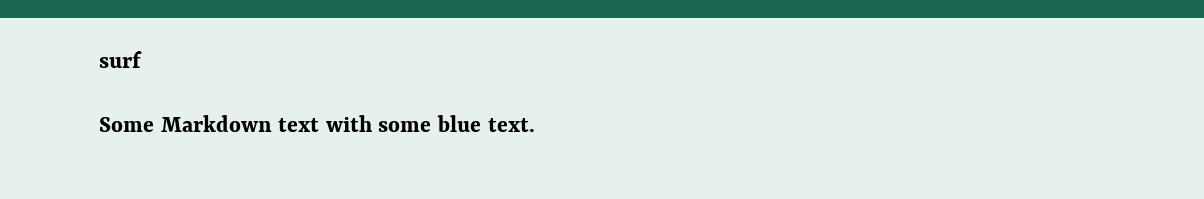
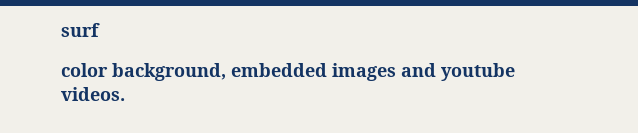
- Some Markdown text with some blue text.
+ color background, embedded images and youtube videos.

